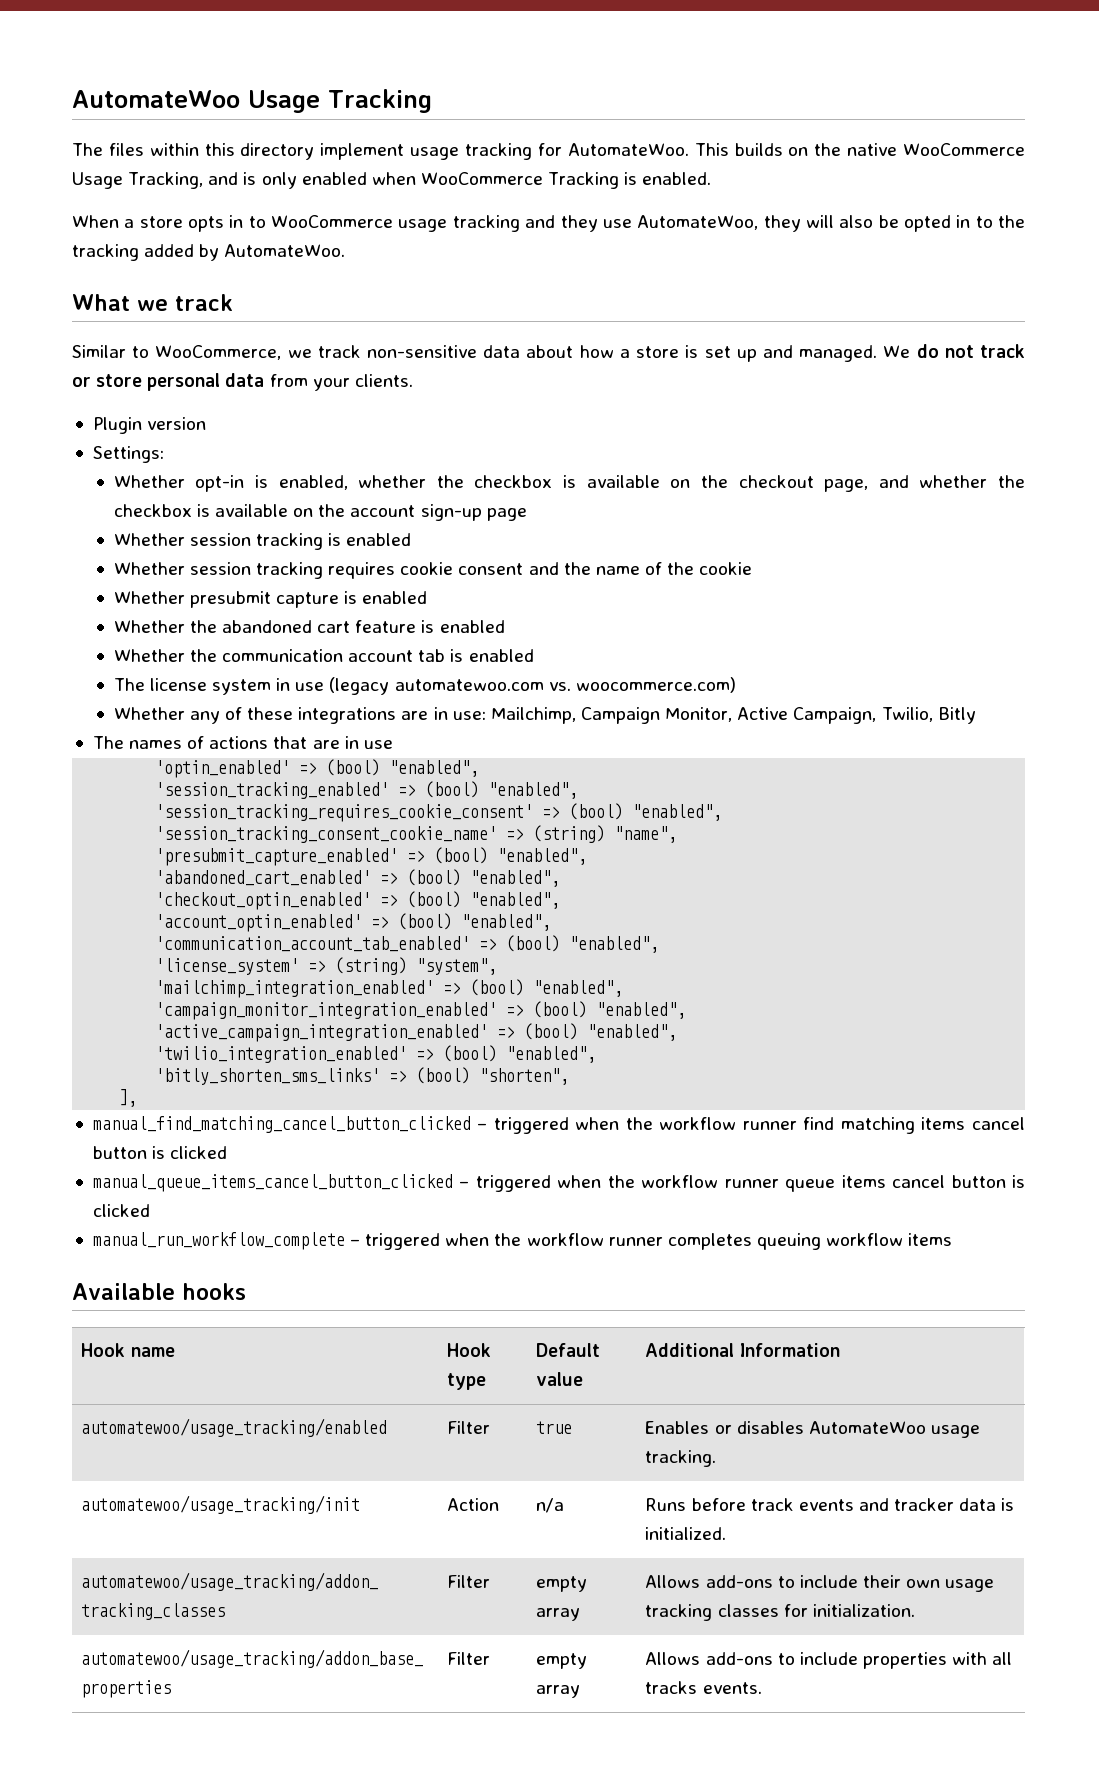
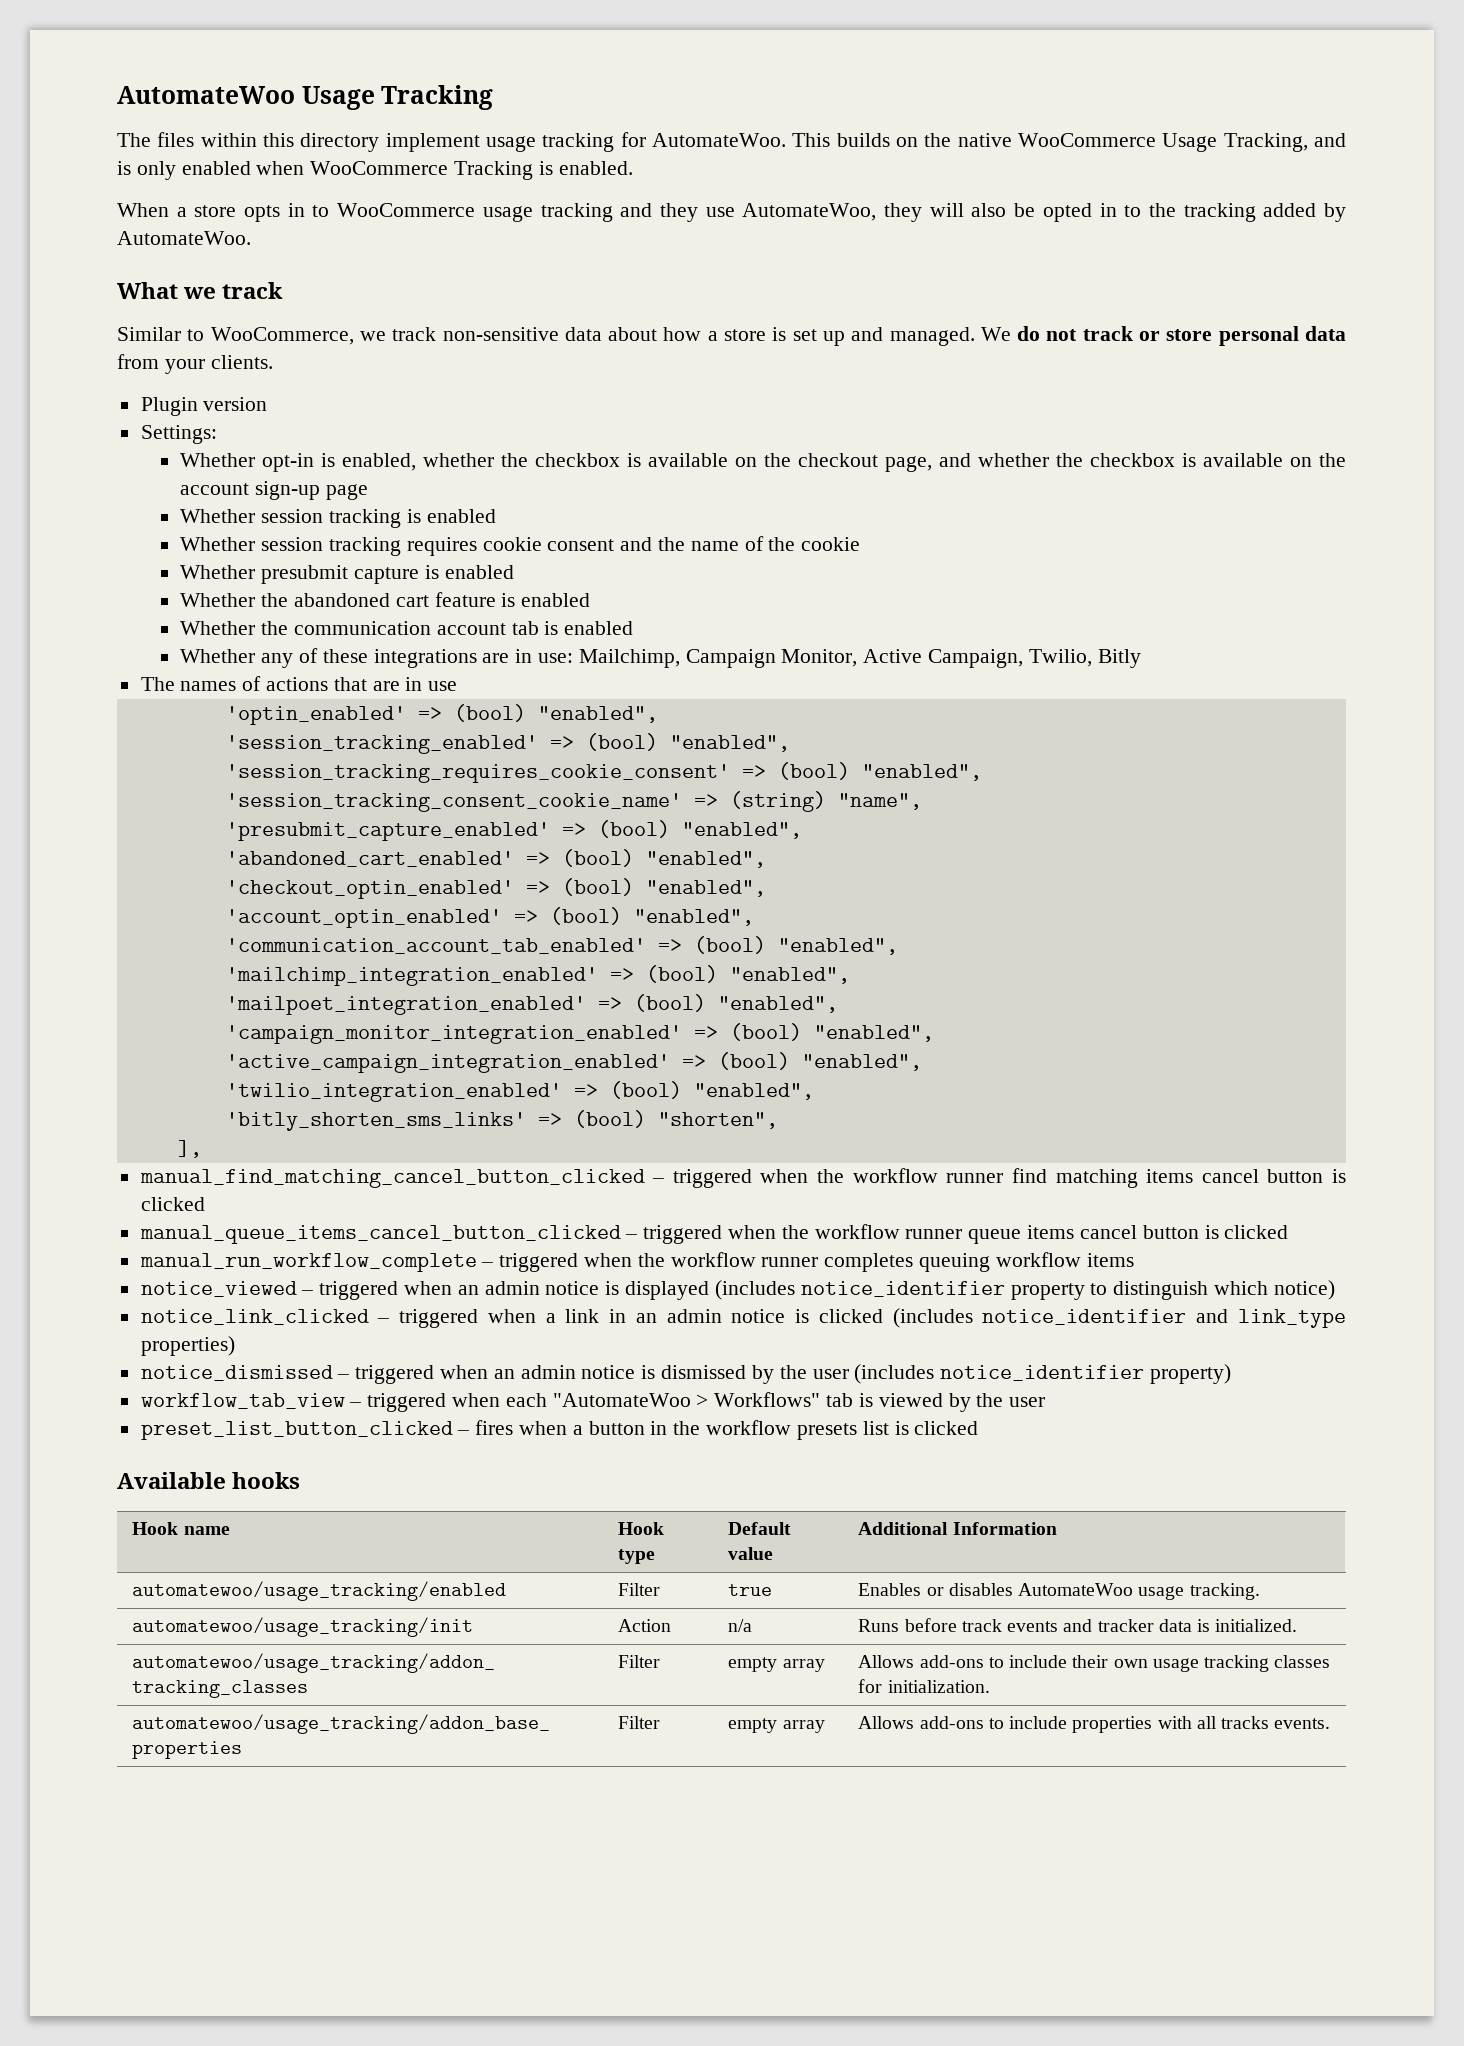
- The license system in use (legacy automatewoo.com vs. woocommerce.com)
- 'license_system' => (string) "system",
  'mailchimp_integration_enabled' => (bool) "enabled",
+ 'mailpoet_integration_enabled' => (bool) "enabled",
+ notice_viewed – triggered when an admin notice is displayed (includes notice_identifier property to distinguish which notice)
+ notice_link_clicked – triggered when a link in an admin notice is clicked (includes notice_identifier and link_type properties)
+ notice_dismissed – triggered when an admin notice is dismissed by the user (includes notice_identifier property)
+ workflow_tab_view – triggered when each "AutomateWoo > Workflows" tab is viewed by the user
+ preset_list_button_clicked – fires when a button in the workflow presets list is clicked

